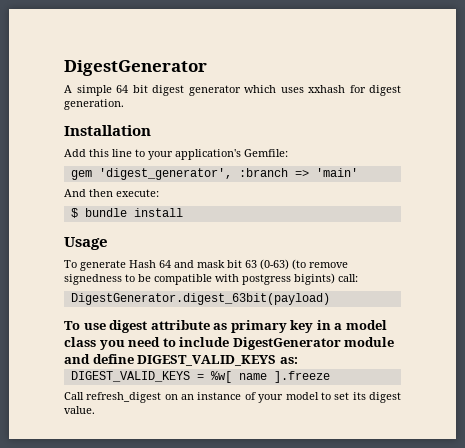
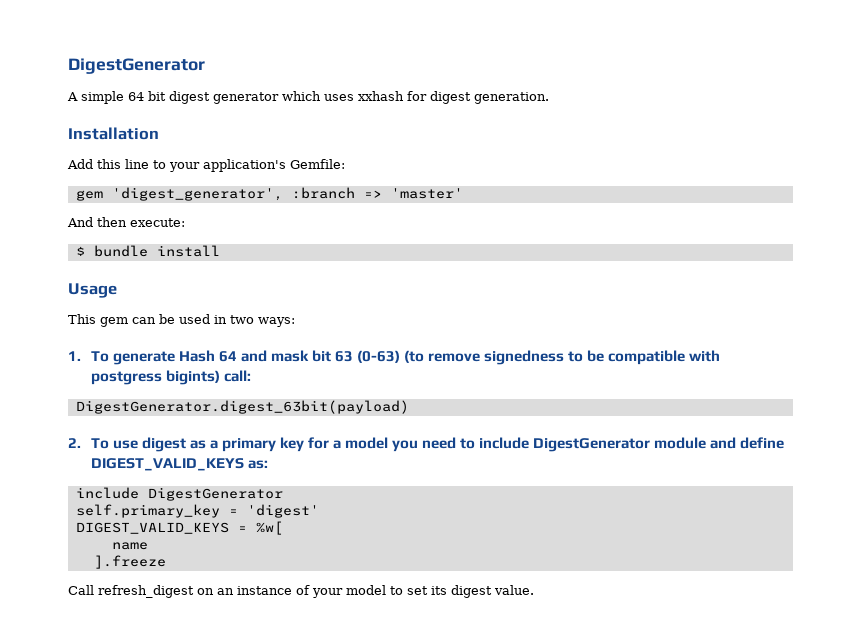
- gem 'digest_generator', :branch => 'main'
+ gem 'digest_generator', :branch => 'master'
- To generate Hash 64 and mask bit 63 (0-63) (to remove signedness to be compatible with postgress bigints) call:
+ This gem can be used in two ways:
+ 1. To generate Hash 64 and mask bit 63 (0-63) (to remove signedness to be compatible with postgress bigints) call:
- To use digest attribute as primary key in a model class you need to include DigestGenerator module and define DIGEST_VALID_KEYS as:
+ 2. To use digest as a primary key for a model you need to include DigestGenerator module and define DIGEST_VALID_KEYS as:
+ include DigestGenerator
+ self.primary_key = 'digest'
- DIGEST_VALID_KEYS = %w[ name ].freeze
+ DIGEST_VALID_KEYS = %w[
+ name
+ ].freeze

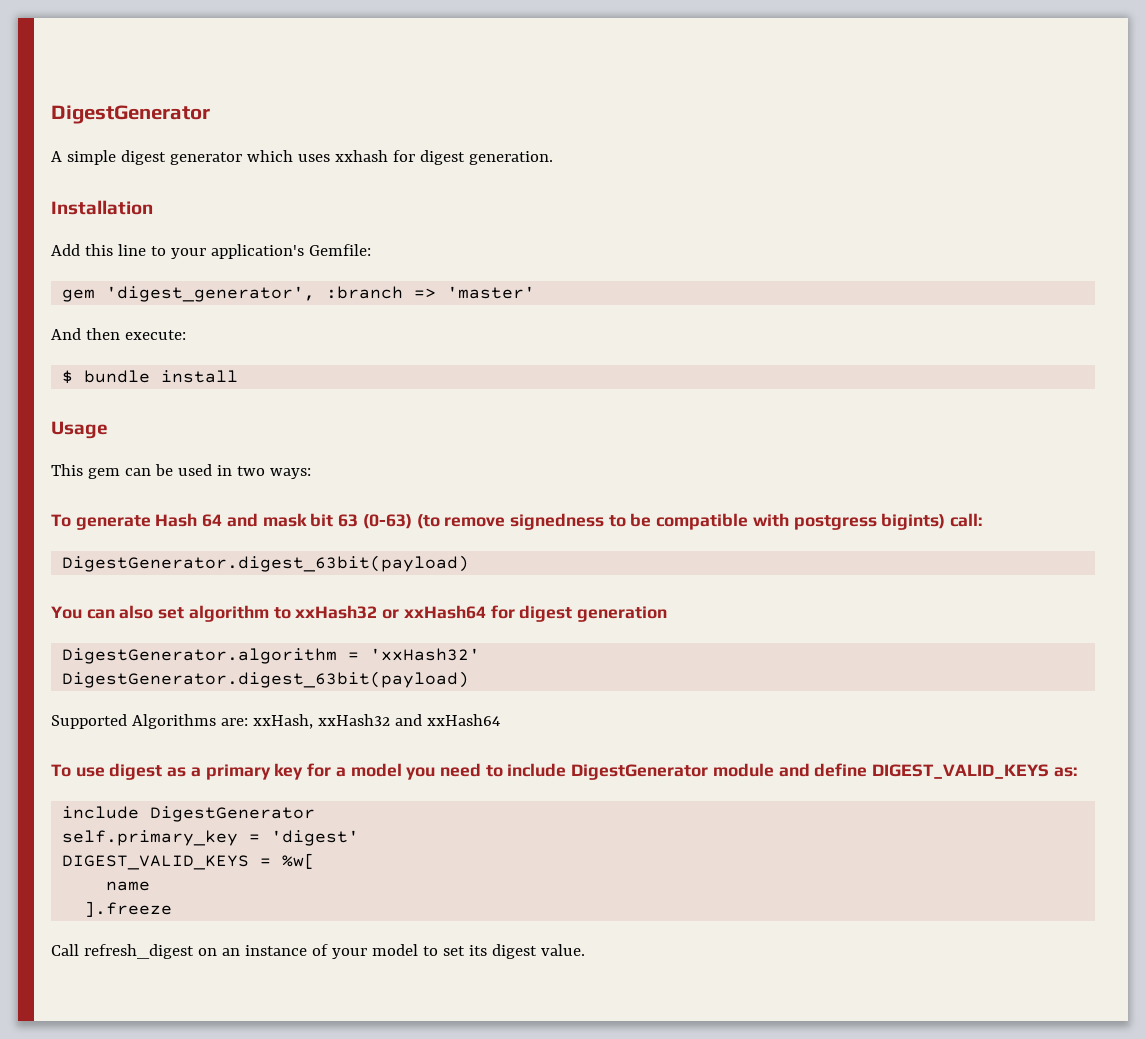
- A simple 64 bit digest generator which uses xxhash for digest generation.
+ A simple digest generator which uses xxhash for digest generation.
- 1. To generate Hash 64 and mask bit 63 (0-63) (to remove signedness to be compatible with postgress bigints) call:
+ To generate Hash 64 and mask bit 63 (0-63) (to remove signedness to be compatible with postgress bigints) call:
- 2. To use digest as a primary key for a model you need to include DigestGenerator module and define DIGEST_VALID_KEYS as:
+ You can also set algorithm to xxHash32 or xxHash64 for digest generation
+ DigestGenerator.algorithm = 'xxHash32'
+ DigestGenerator.digest_63bit(payload)
+ Supported Algorithms are: xxHash, xxHash32 and xxHash64
+ To use digest as a primary key for a model you need to include DigestGenerator module and define DIGEST_VALID_KEYS as:

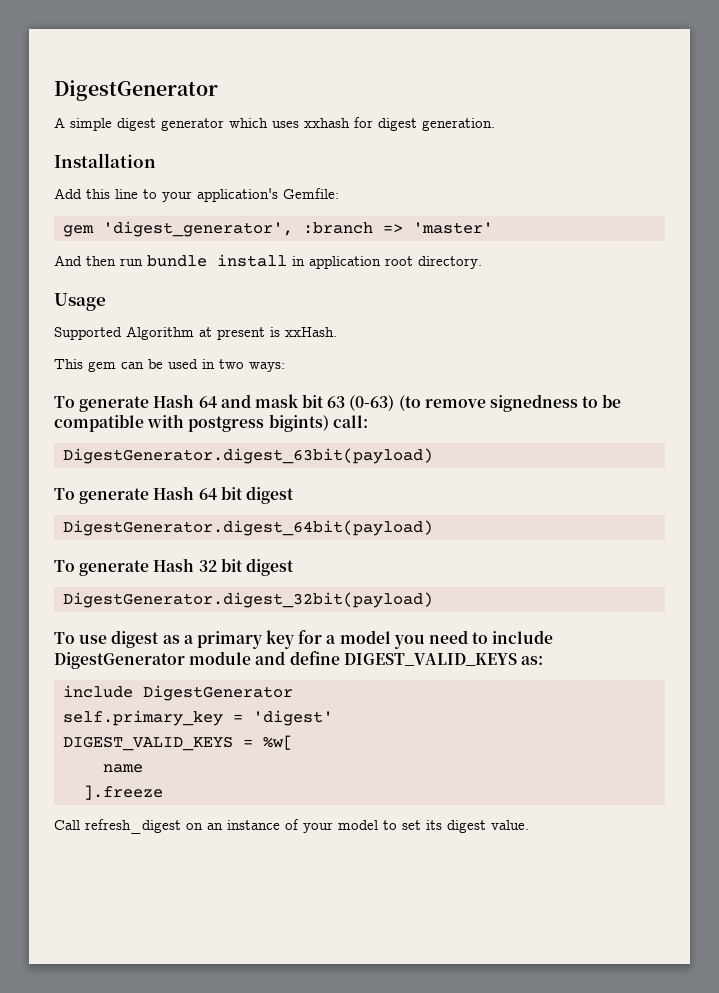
- And then execute:
- $ bundle install
+ And then run bundle install in application root directory.
  Usage
+ Supported Algorithm at present is xxHash.
- You can also set algorithm to xxHash32 or xxHash64 for digest generation
- DigestGenerator.algorithm = 'xxHash32'
- DigestGenerator.digest_63bit(payload)
- Supported Algorithms are: xxHash, xxHash32 and xxHash64
+ To generate Hash 64 bit digest
+ DigestGenerator.digest_64bit(payload)
+ To generate Hash 32 bit digest
+ DigestGenerator.digest_32bit(payload)

